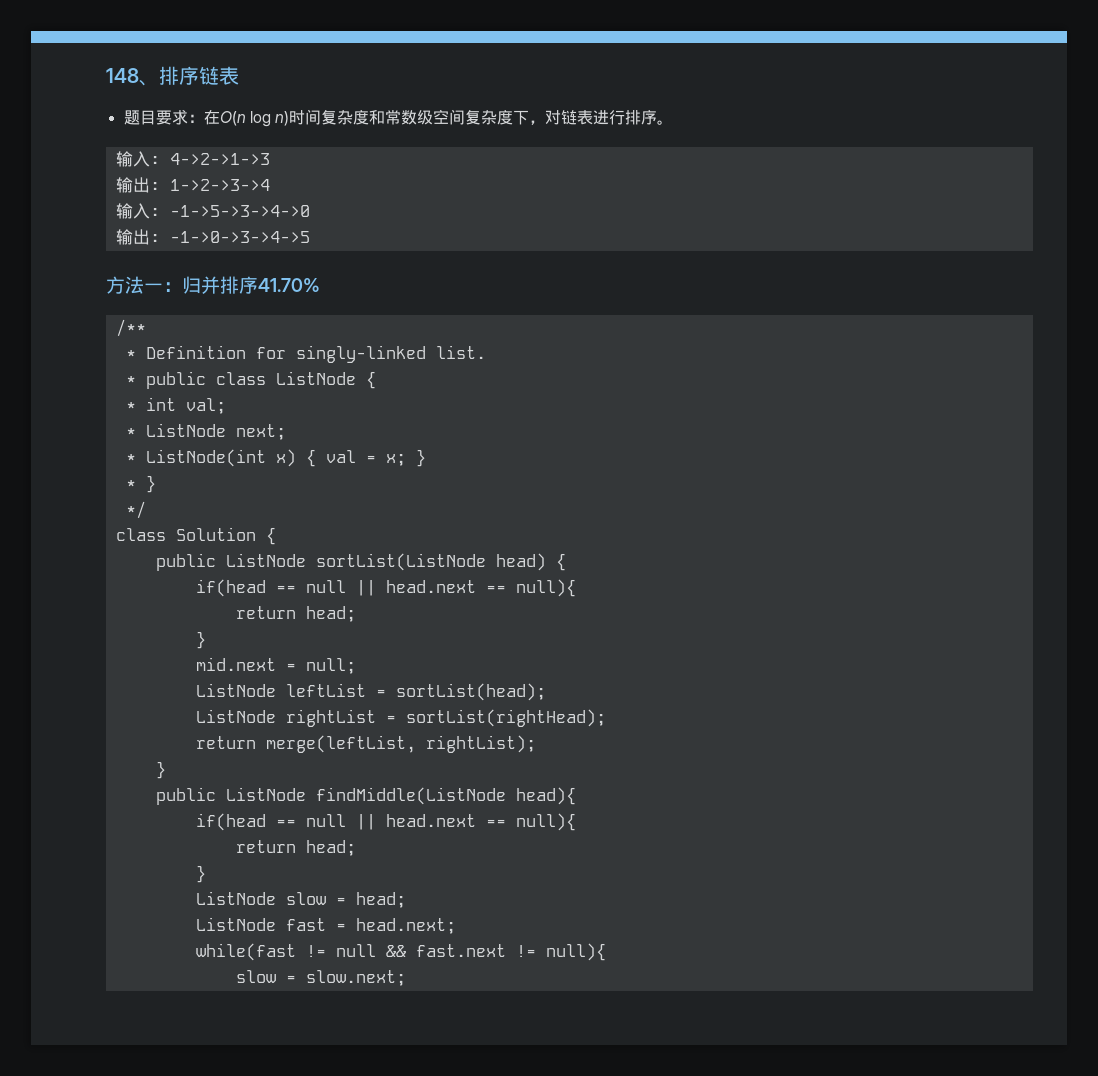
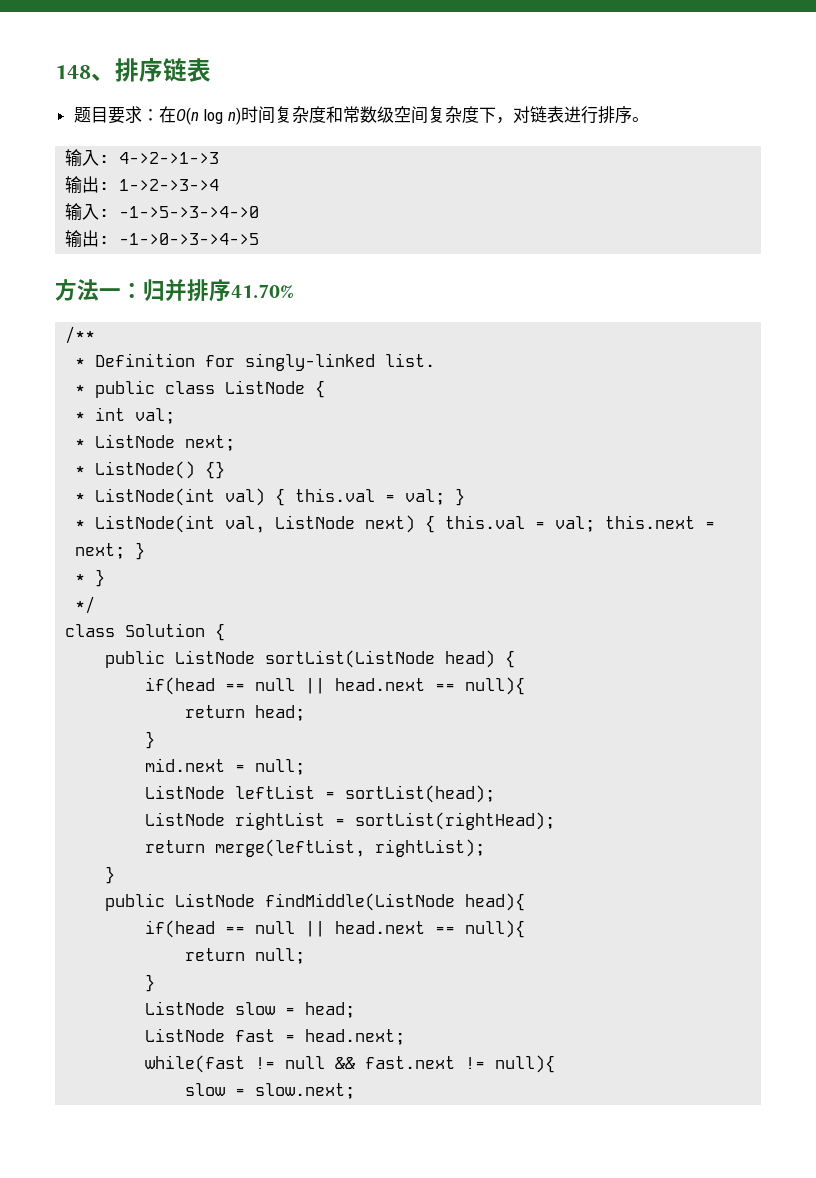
- * ListNode(int x) { val = x; }
+ * ListNode() {}
+ * ListNode(int val) { this.val = val; }
+ * ListNode(int val, ListNode next) { this.val = val; this.next = next; }
  public ListNode findMiddle(ListNode head){
  if(head == null || head.next == null){
- return head;
+ return null;

